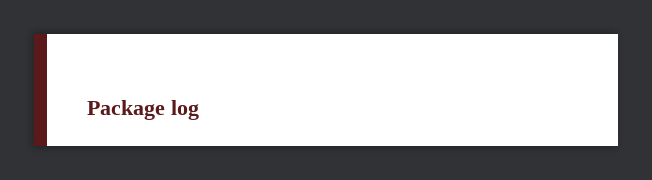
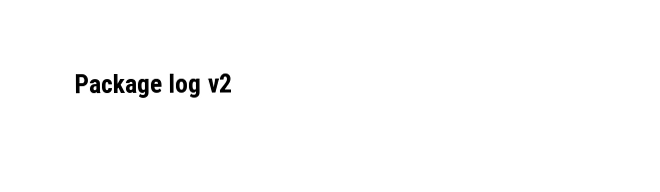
- Package log
+ Package log v2

